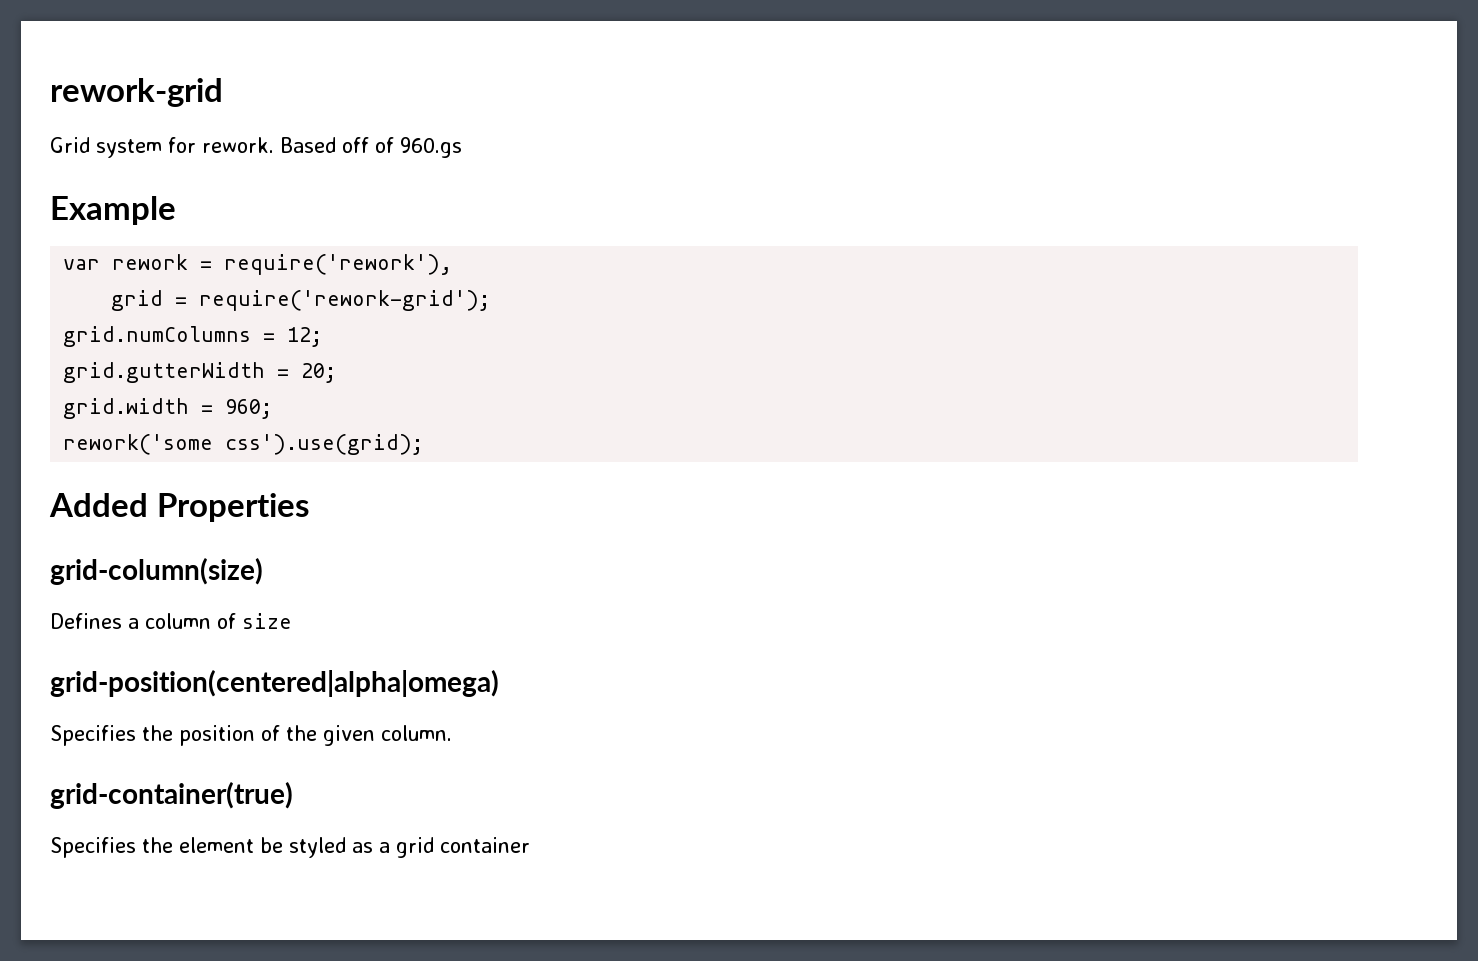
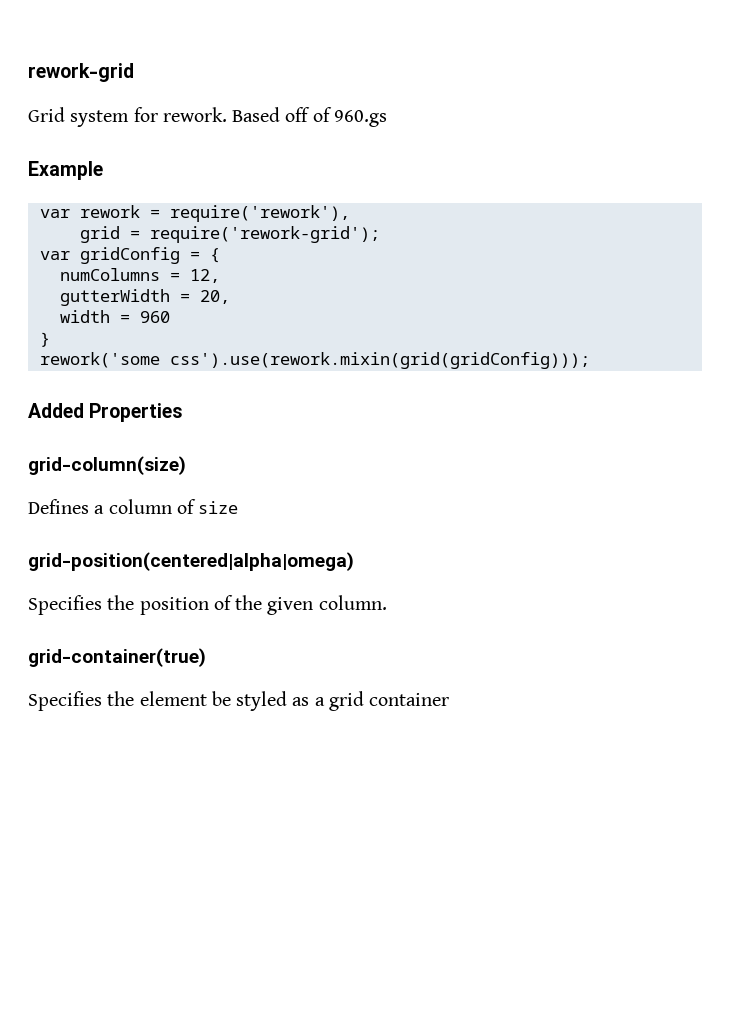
- grid.numColumns = 12;
- grid.gutterWidth = 20;
- grid.width = 960;
+ var gridConfig = {
+ numColumns = 12,
+ gutterWidth = 20,
+ width = 960
+ }
- rework('some css').use(grid);
+ rework('some css').use(rework.mixin(grid(gridConfig)));

